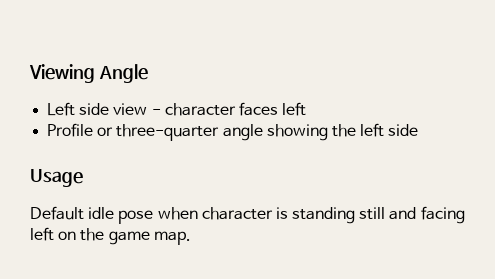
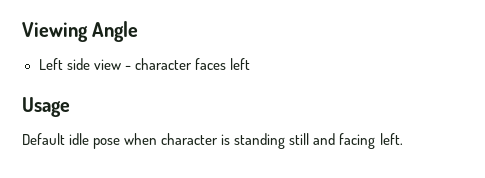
- Profile or three-quarter angle showing the left side
- Default idle pose when character is standing still and facing left on the game map.
+ Default idle pose when character is standing still and facing left.

